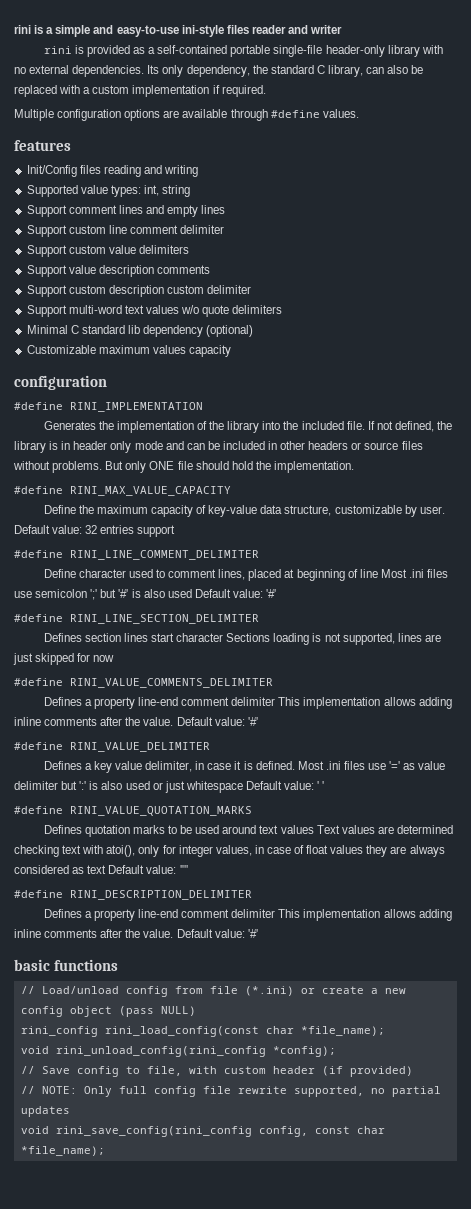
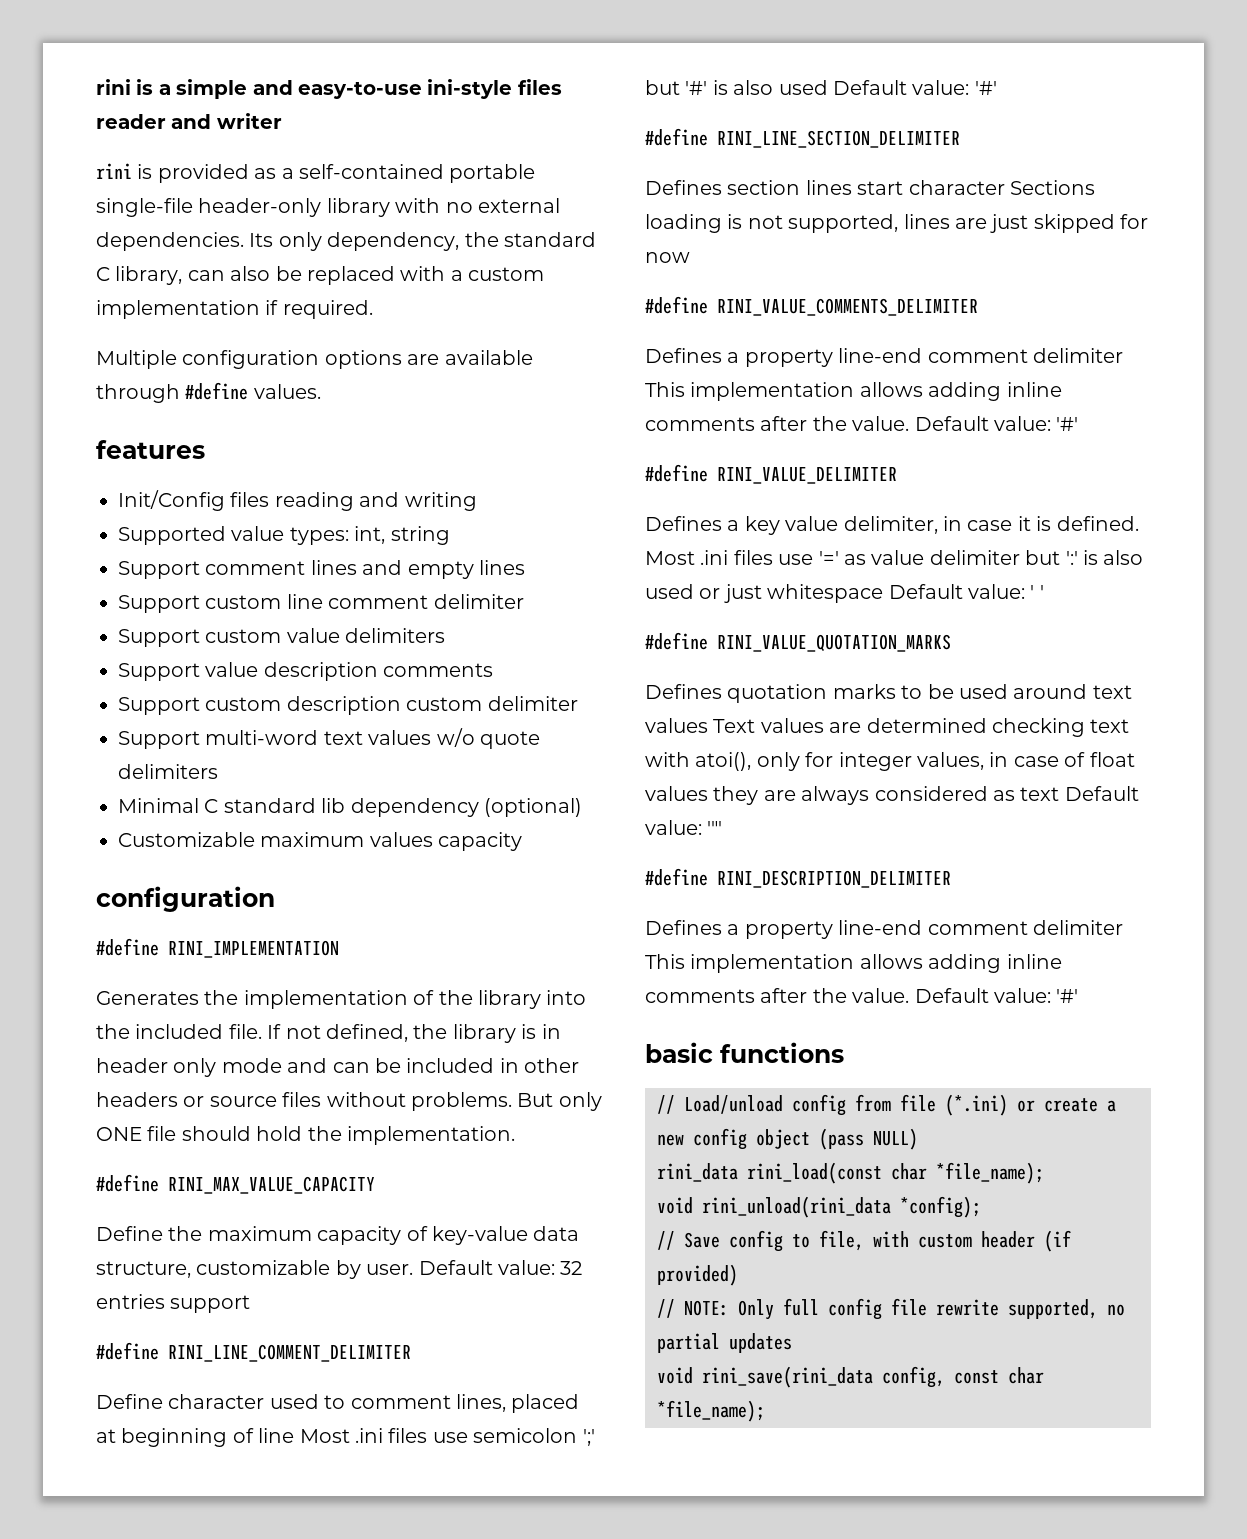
- rini_config rini_load_config(const char *file_name);
+ rini_data rini_load(const char *file_name);
- void rini_unload_config(rini_config *config);
+ void rini_unload(rini_data *config);
- void rini_save_config(rini_config config, const char *file_name);
+ void rini_save(rini_data config, const char *file_name);

